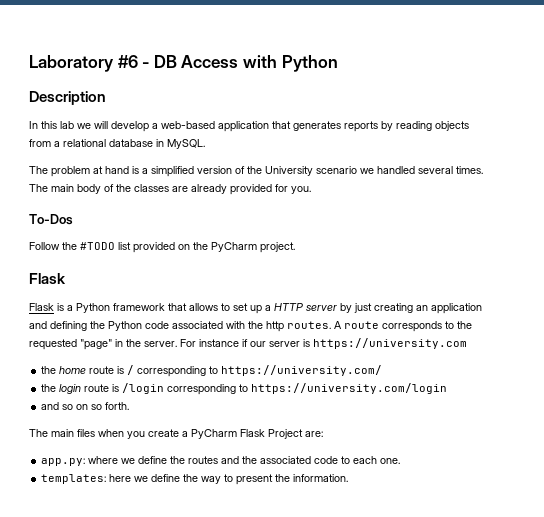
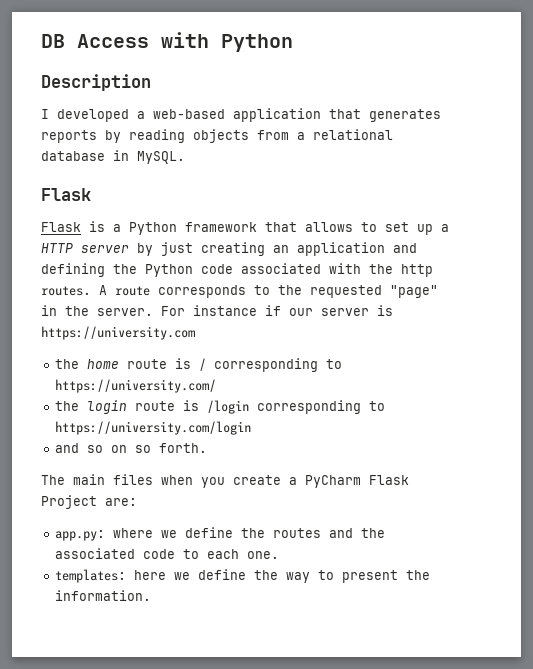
- Laboratory #6 - DB Access with Python
+ DB Access with Python
- In this lab we will develop a web-based application that generates reports by reading objects from a relational database in MySQL.
+ I developed a web-based application that generates reports by reading objects from a relational database in MySQL.
- The problem at hand is a simplified version of the University scenario we handled several times. The main body of the classes are already provided for you.
- To-Dos
- Follow the #TODO list provided on the PyCharm project.

